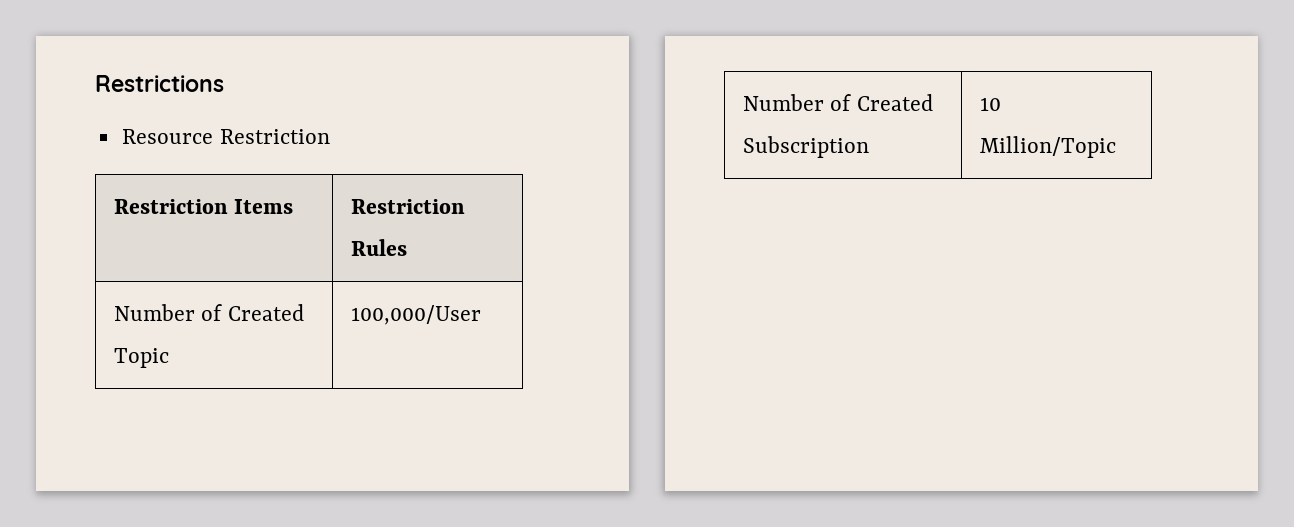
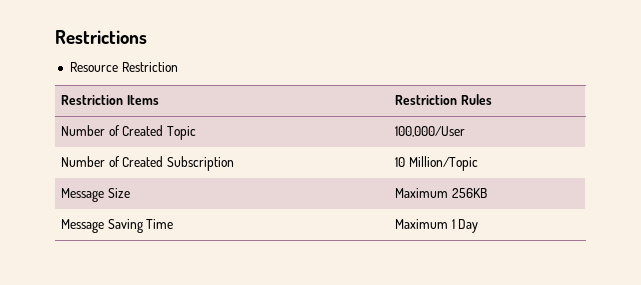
+ Message Size | Maximum 256KB
+ Message Saving Time | Maximum 1 Day

